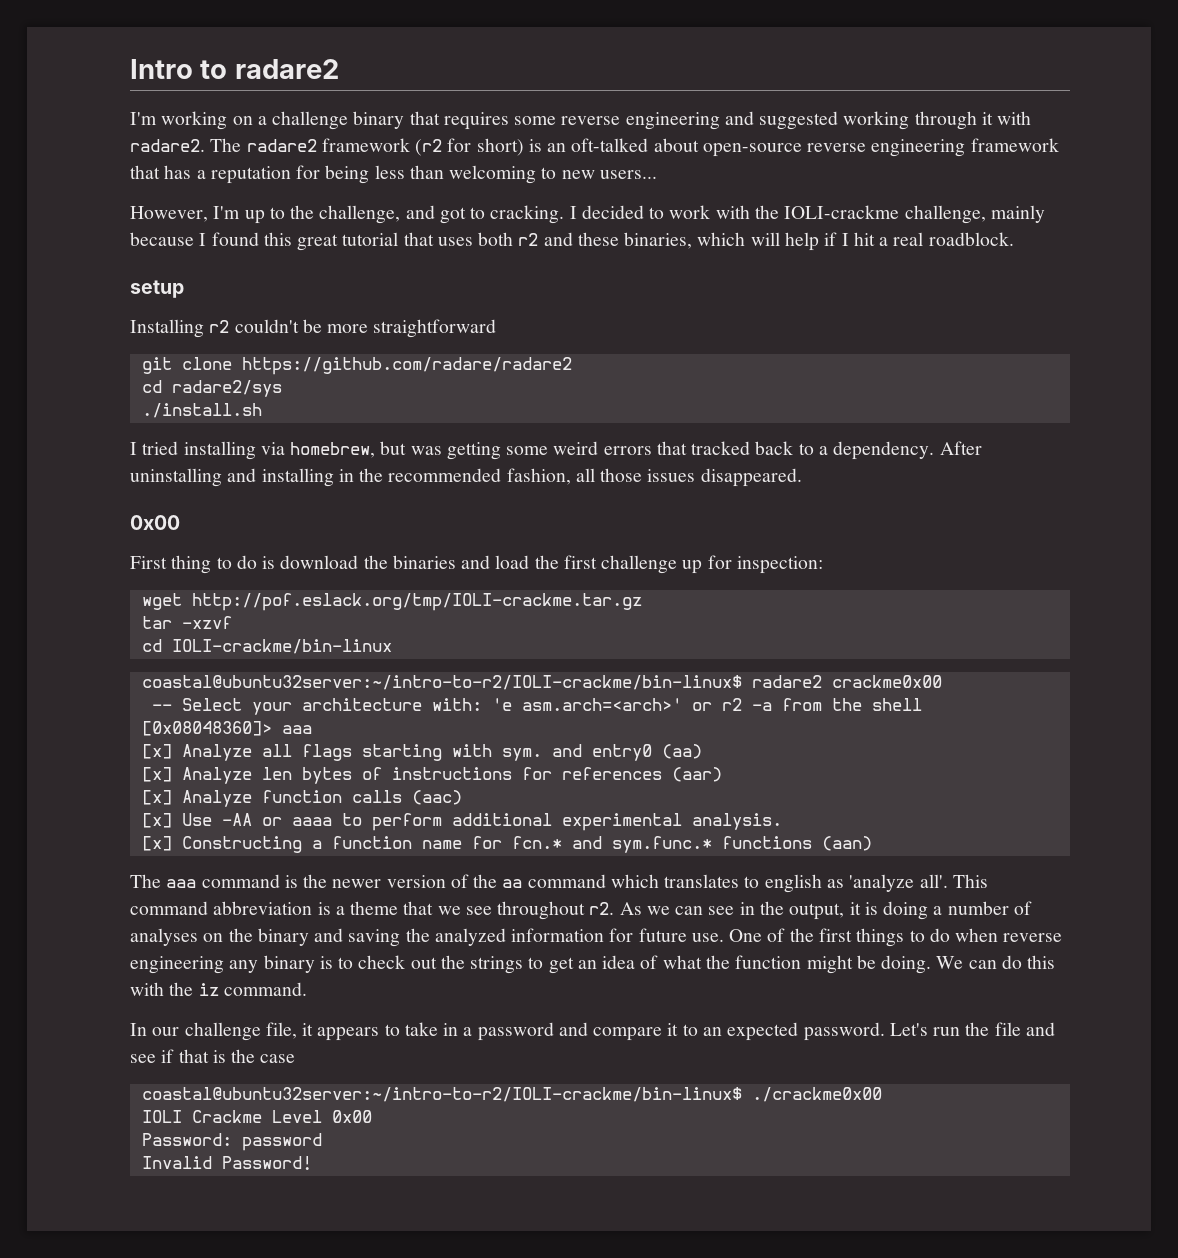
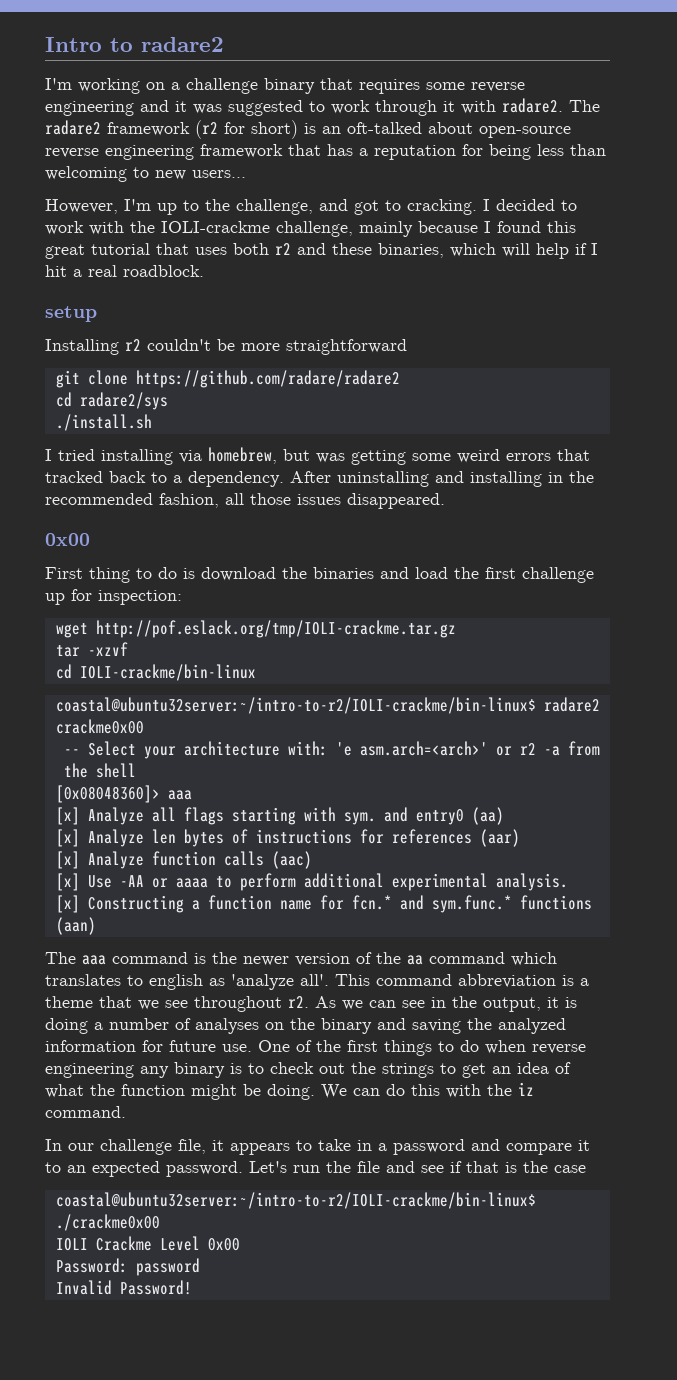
- I'm working on a challenge binary that requires some reverse engineering and suggested working through it with radare2.
+ I'm working on a challenge binary that requires some reverse engineering and it was suggested to work through it with radare2.

